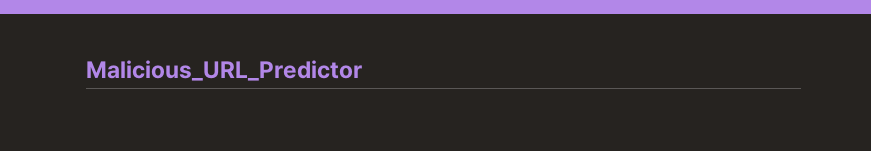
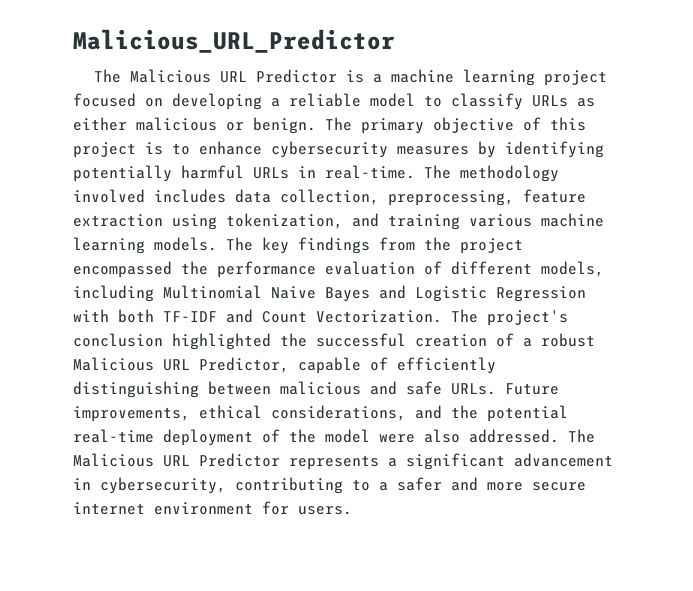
+ The Malicious URL Predictor is a machine learning project focused on developing a reliable model to classify URLs as either malicious or benign. The primary objective of this project is to enhance cybersecurity measures by identifying potentially harmful URLs in real-time. The methodology involved includes data collection, preprocessing, feature extraction using tokenization, and training various machine learning models. The key findings from the project encompassed the performance evaluation of different models, including Multinomial Naive Bayes and Logistic Regression with both TF-IDF and Count Vectorization. The project's conclusion highlighted the successful creation of a robust Malicious URL Predictor, capable of efficiently distinguishing between malicious and safe URLs. Future improvements, ethical considerations, and the potential real-time deployment of the model were also addressed. The Malicious URL Predictor represents a significant advancement in cybersecurity, contributing to a safer and more secure internet environment for users.

